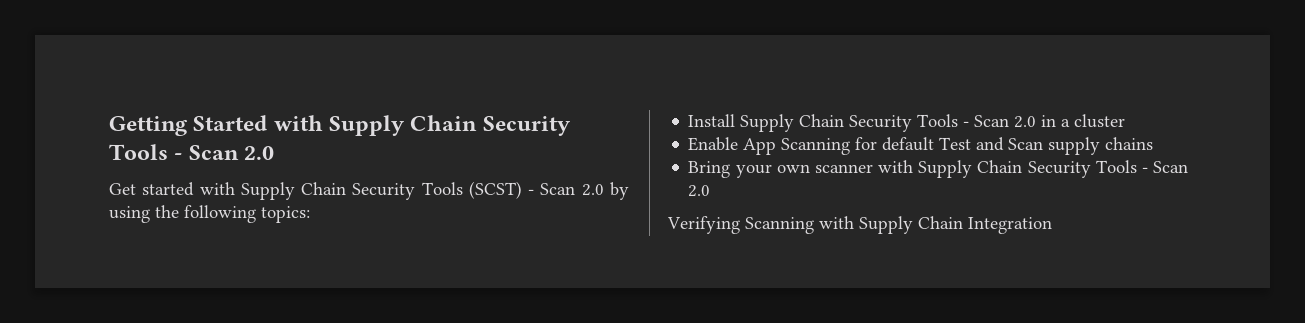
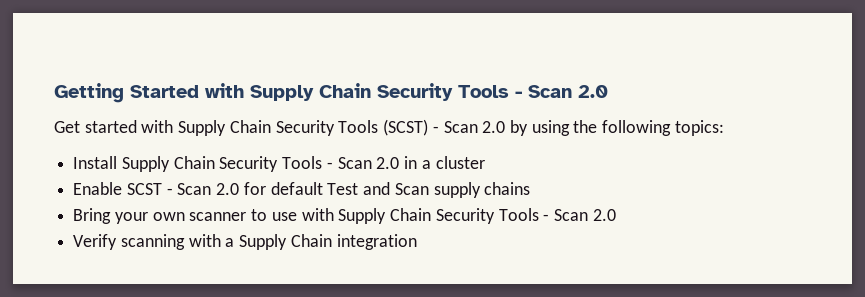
- Enable App Scanning for default Test and Scan supply chains
+ Enable SCST - Scan 2.0 for default Test and Scan supply chains
- Bring your own scanner with Supply Chain Security Tools - Scan 2.0
- Verifying Scanning with Supply Chain Integration
+ Bring your own scanner to use with Supply Chain Security Tools - Scan 2.0
+ Verify scanning with a Supply Chain integration

